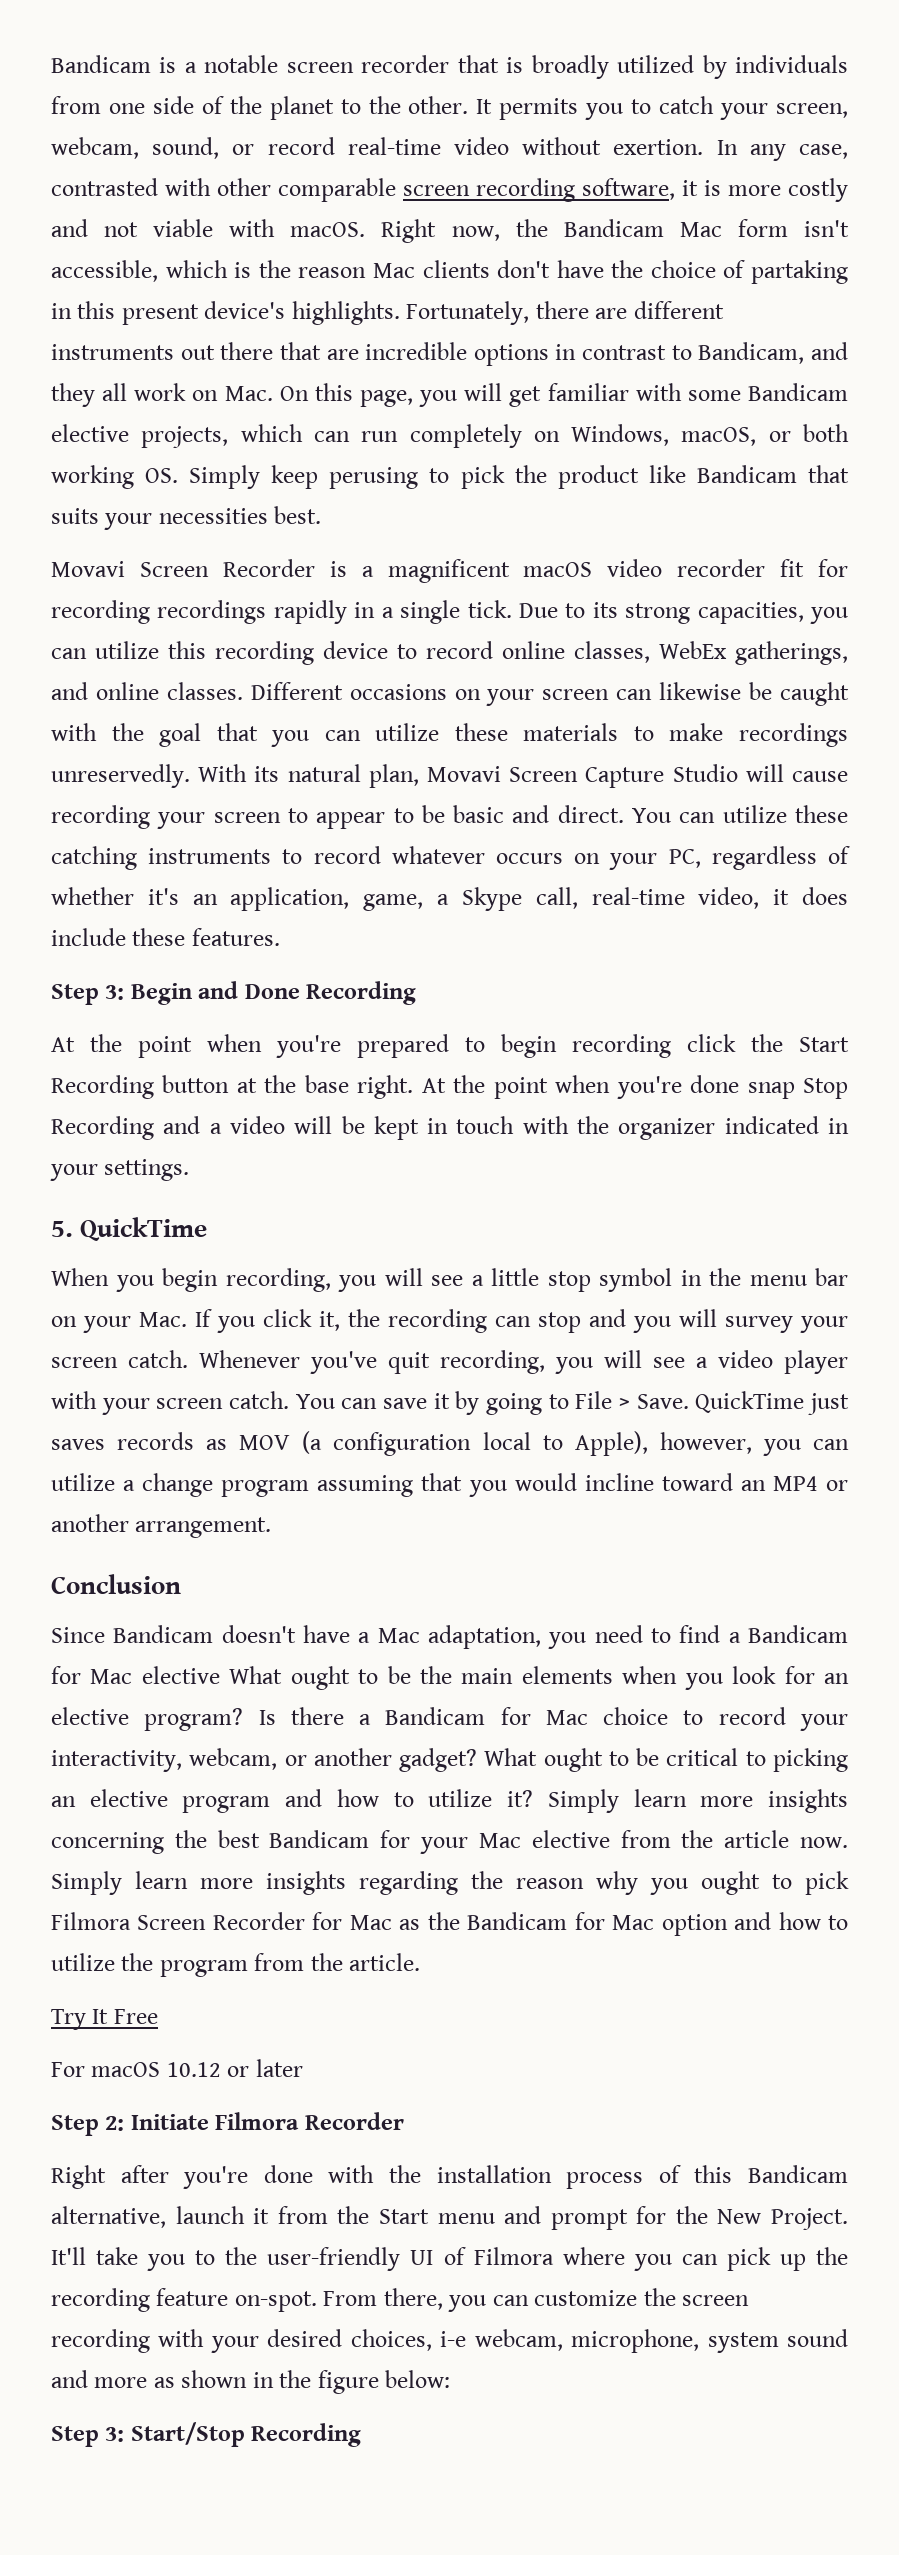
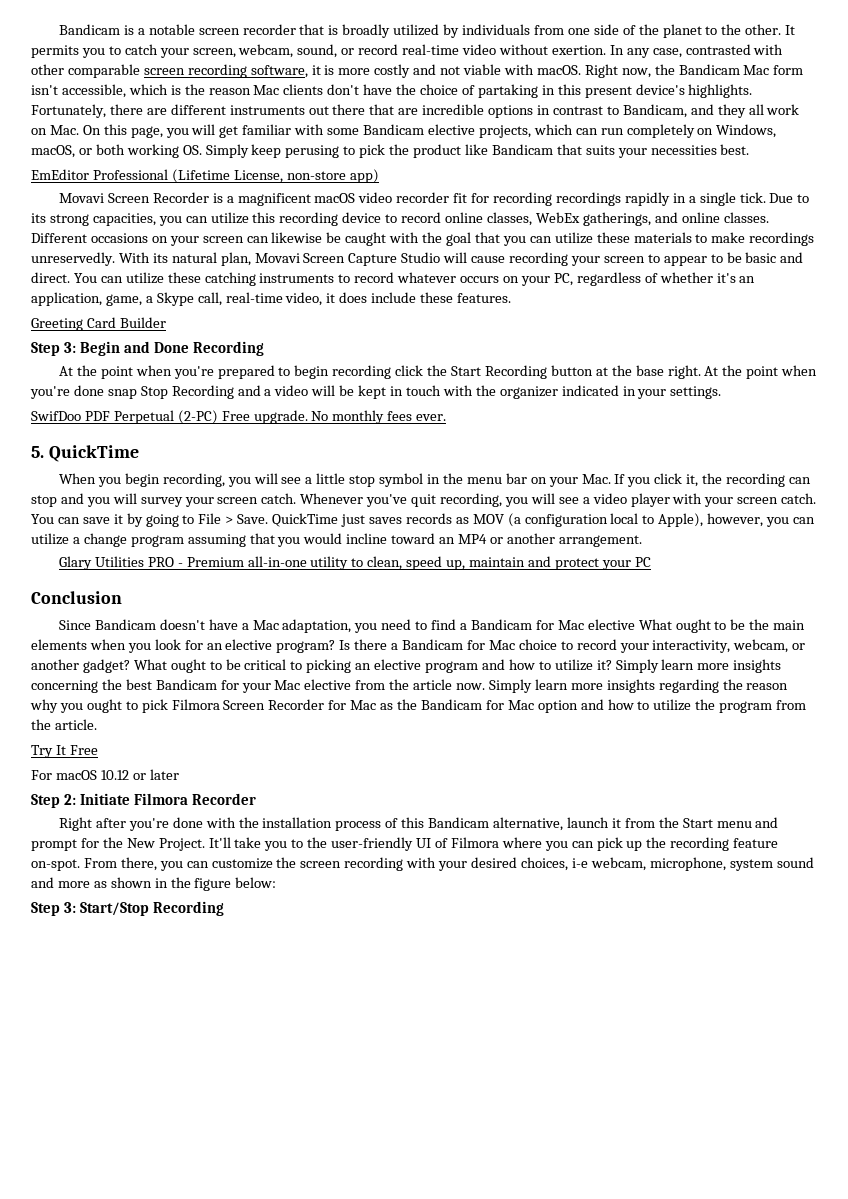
+ EmEditor Professional (Lifetime License, non-store app)
+ Greeting Card Builder
+ SwifDoo PDF Perpetual (2-PC) Free upgrade. No monthly fees ever.
+ Glary Utilities PRO - Premium all-in-one utility to clean, speed up, maintain and protect your PC

